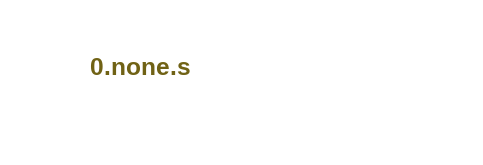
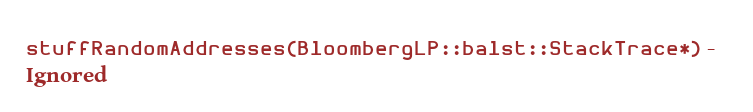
- 0.none.s
+ stuffRandomAddresses(BloombergLP::balst::StackTrace*) - Ignored

